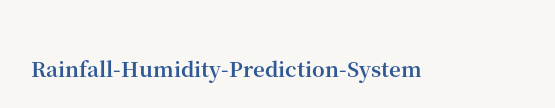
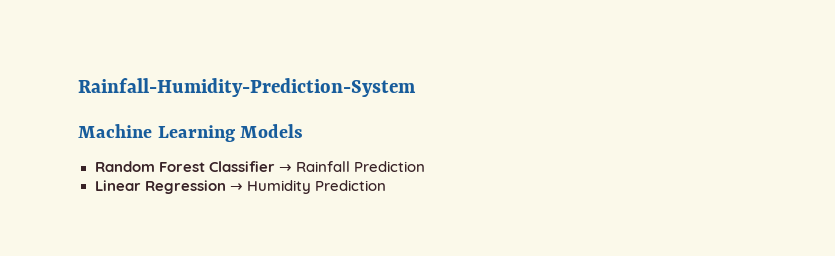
+ Machine Learning Models
+ Random Forest Classifier → Rainfall Prediction
+ Linear Regression → Humidity Prediction

